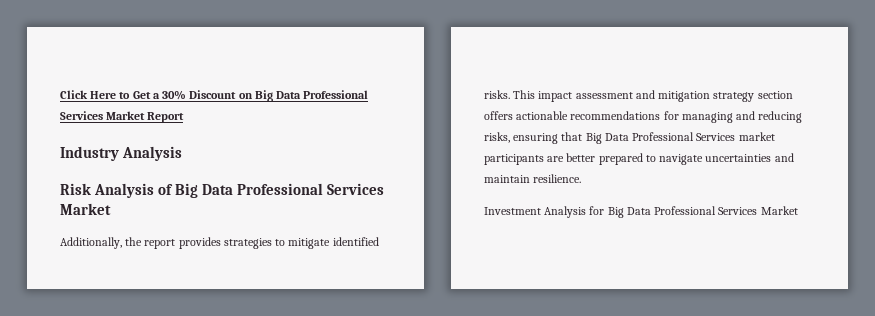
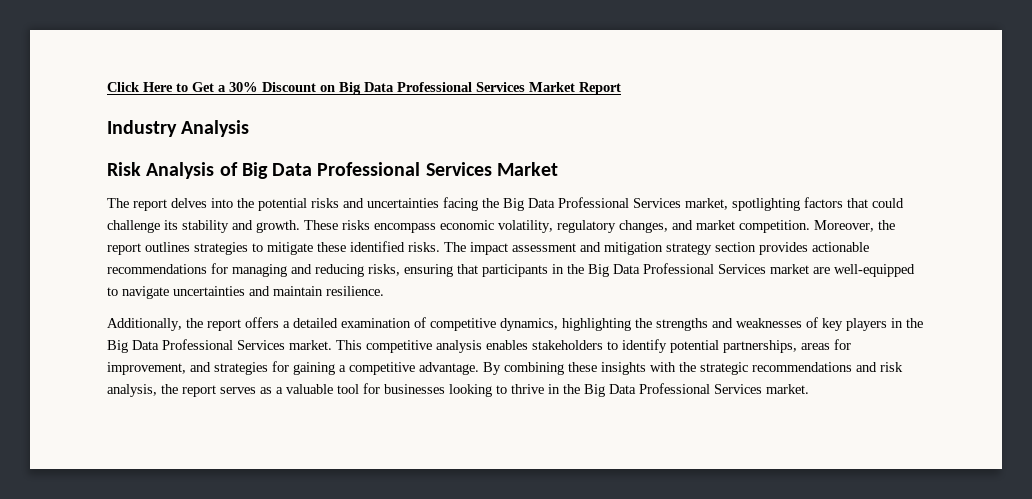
- Additionally, the report provides strategies to mitigate identified risks.
+ The report delves into the potential risks and uncertainties facing the Big Data Professional Services market, spotlighting factors that could challenge its stability and growth. These risks encompass economic volatility, regulatory changes, and market competition. Moreover, the report outlines strategies to mitigate these identified risks.
- This impact assessment and mitigation strategy section offers actionable recommendations for managing and reducing risks, ensuring that Big Data Professional Services market participants are better prepared to navigate uncertainties and maintain resilience.
+ The impact assessment and mitigation strategy section provides actionable recommendations for managing and reducing risks, ensuring that participants in the Big Data Professional Services market are well-equipped to navigate uncertainties and maintain resilience.
- Investment Analysis for Big Data Professional Services Market
+ Additionally, the report offers a detailed examination of competitive dynamics, highlighting the strengths and weaknesses of key players in the Big Data Professional Services market. This competitive analysis enables stakeholders to identify potential partnerships, areas for improvement, and strategies for gaining a competitive advantage. By combining these insights with the strategic recommendations and risk analysis, the report serves as a valuable tool for businesses looking to thrive in the Big Data Professional Services market.

